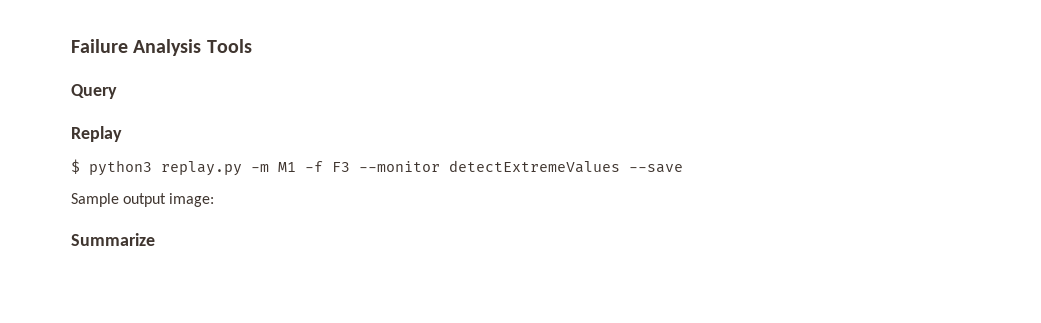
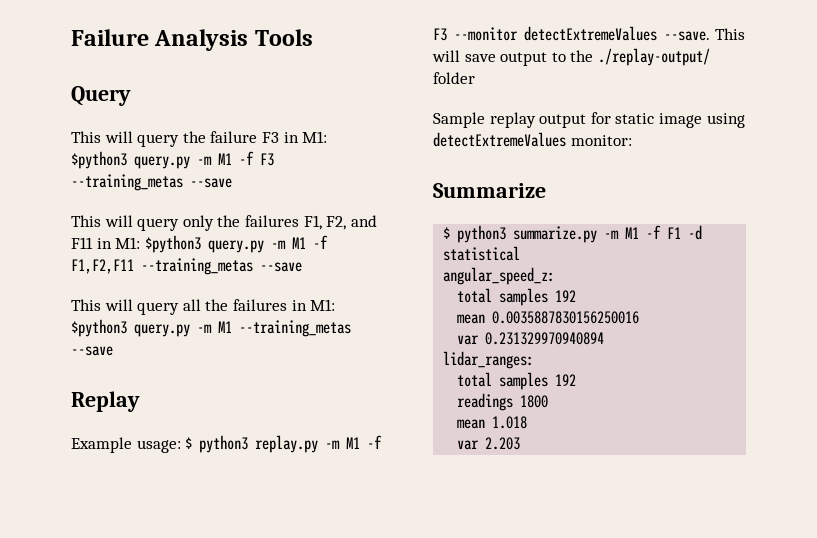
+ This will query the failure F3 in M1: $python3 query.py -m M1 -f F3 --training_metas --save
+ This will query only the failures F1, F2, and F11 in M1: $python3 query.py -m M1 -f F1,F2,F11 --training_metas --save
+ This will query all the failures in M1: $python3 query.py -m M1 --training_metas --save
- $ python3 replay.py -m M1 -f F3 --monitor detectExtremeValues --save
- Sample output image:
+ Example usage: $ python3 replay.py -m M1 -f F3 --monitor detectExtremeValues --save. This will save output to the ./replay-output/ folder
+ Sample replay output for static image using detectExtremeValues monitor:
  Summarize
+ $ python3 summarize.py -m M1 -f F1 -d statistical
+ angular_speed_z:
+ total samples 192
+ mean 0.0035887830156250016
+ var 0.231329970940894
+ lidar_ranges:
+ total samples 192
+ readings 1800
+ mean 1.018
+ var 2.203

